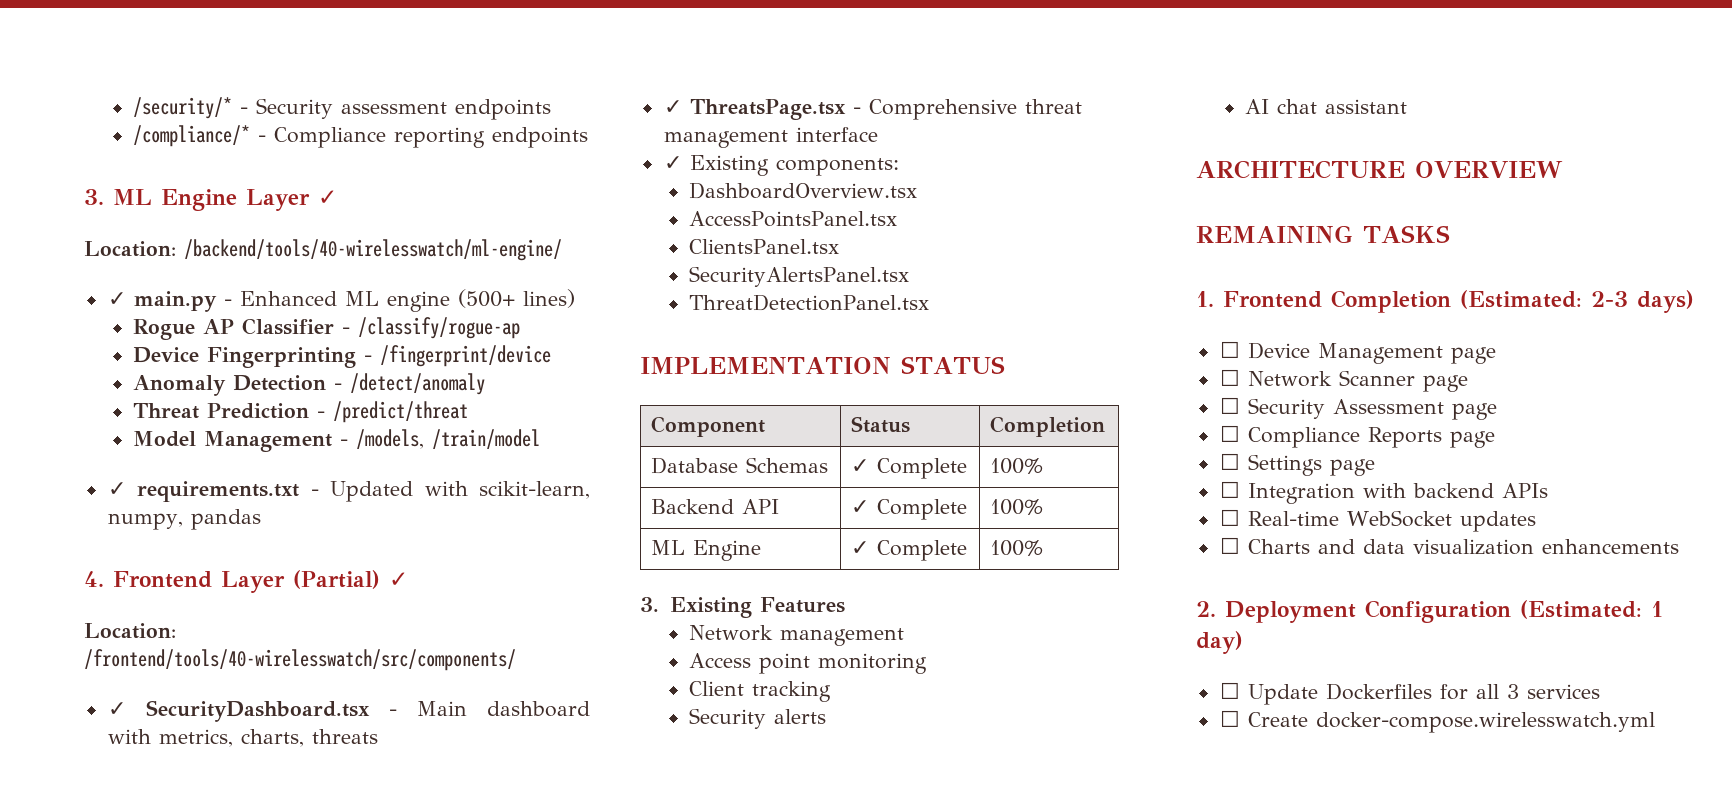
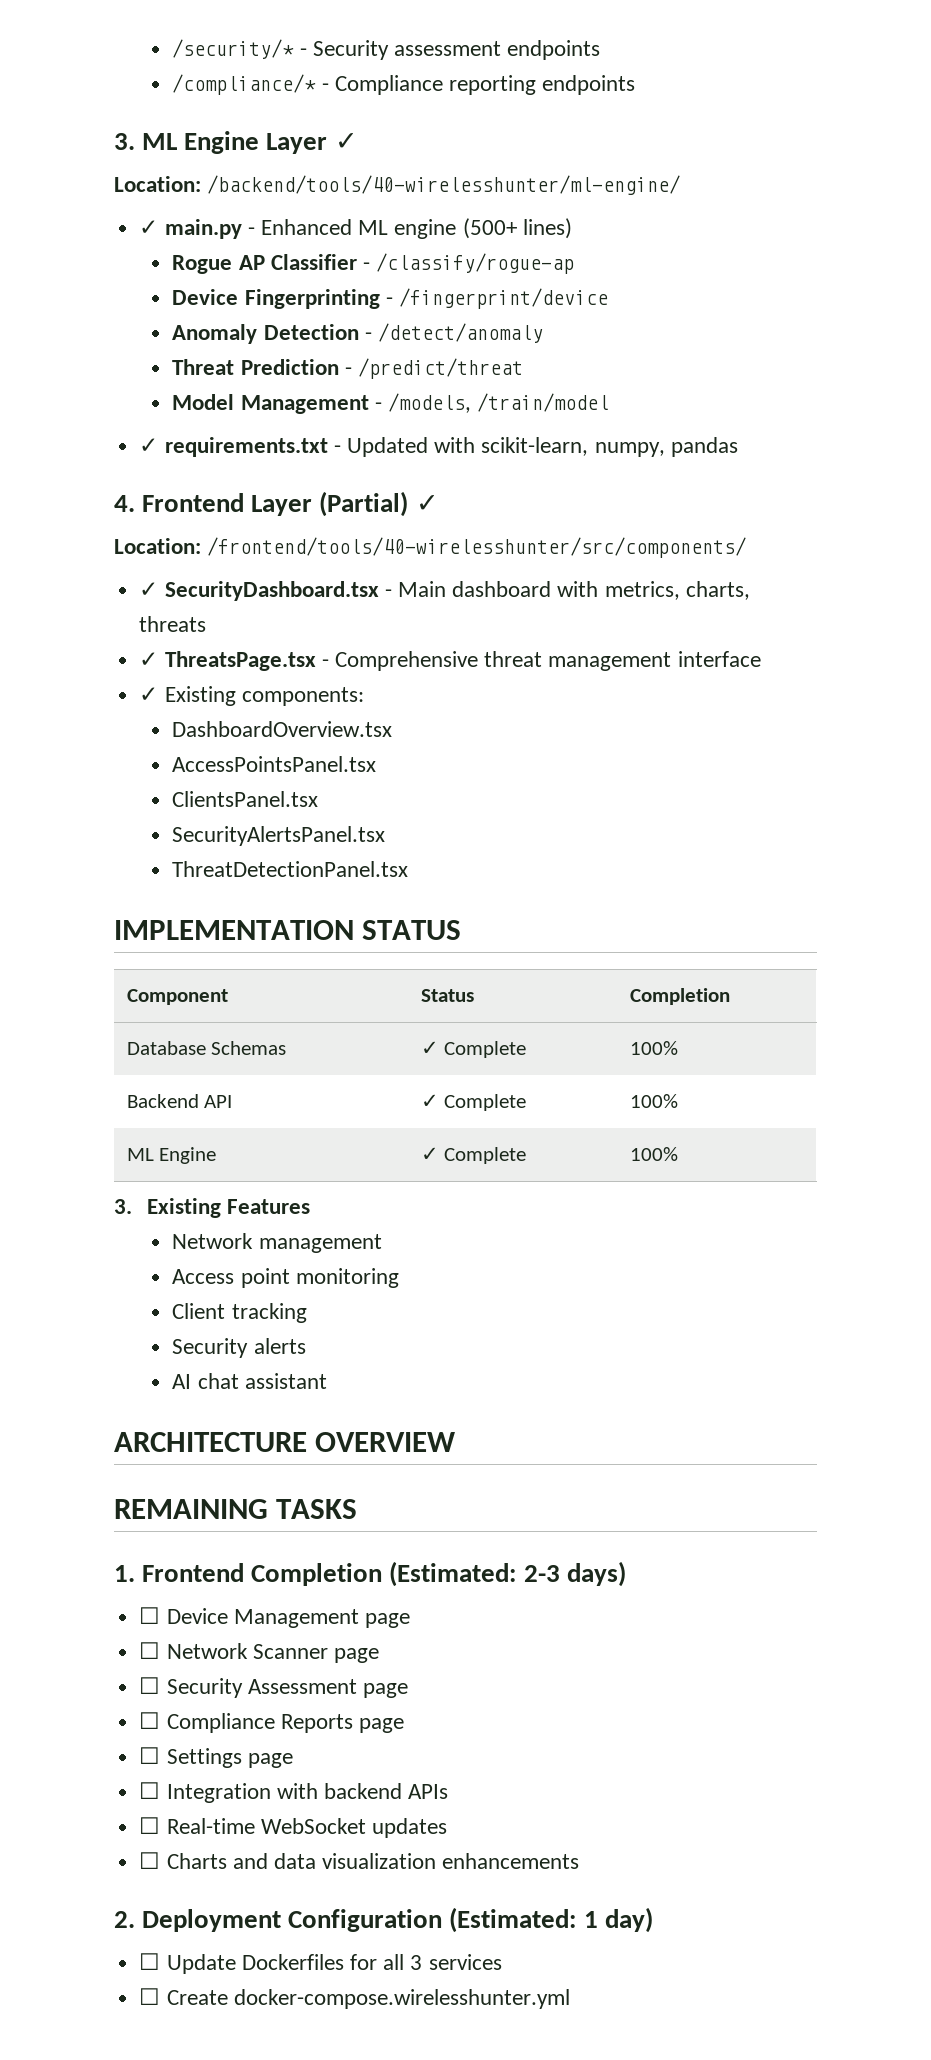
- Location: /backend/tools/40-wirelesswatch/ml-engine/
+ Location: /backend/tools/40-wirelesshunter/ml-engine/
- Location: /frontend/tools/40-wirelesswatch/src/components/
+ Location: /frontend/tools/40-wirelesshunter/src/components/
- ☐ Create docker-compose.wirelesswatch.yml
+ ☐ Create docker-compose.wirelesshunter.yml

